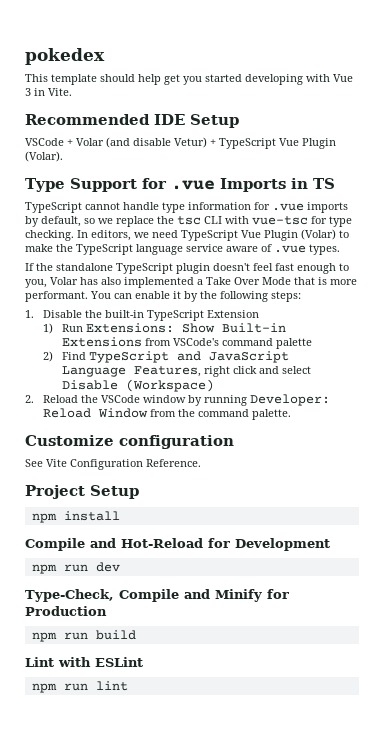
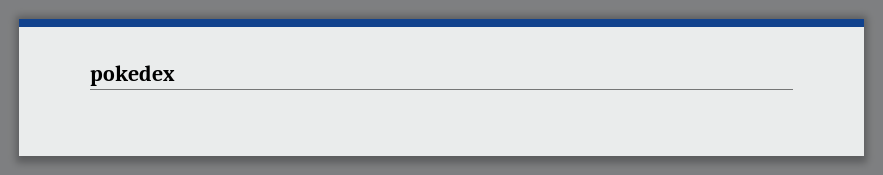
- This template should help get you started developing with Vue 3 in Vite.
- Recommended IDE Setup
- VSCode + Volar (and disable Vetur) + TypeScript Vue Plugin (Volar).
- Type Support for .vue Imports in TS
- TypeScript cannot handle type information for .vue imports by default, so we replace the tsc CLI with vue-tsc for type checking. In editors, we need TypeScript Vue Plugin (Volar) to make the TypeScript language service aware of .vue types.
- If the standalone TypeScript plugin doesn't feel fast enough to you, Volar has also implemented a Take Over Mode that is more performant. You can enable it by the following steps:
- 1. Disable the built-in TypeScript Extension
- 1) Run Extensions: Show Built-in Extensions from VSCode's command palette
- 2) Find TypeScript and JavaScript Language Features, right click and select Disable (Workspace)
- 2. Reload the VSCode window by running Developer: Reload Window from the command palette.
- Customize configuration
- See Vite Configuration Reference.
- Project Setup
- npm install
- Compile and Hot-Reload for Development
- npm run dev
- Type-Check, Compile and Minify for Production
- npm run build
- Lint with ESLint
- npm run lint

